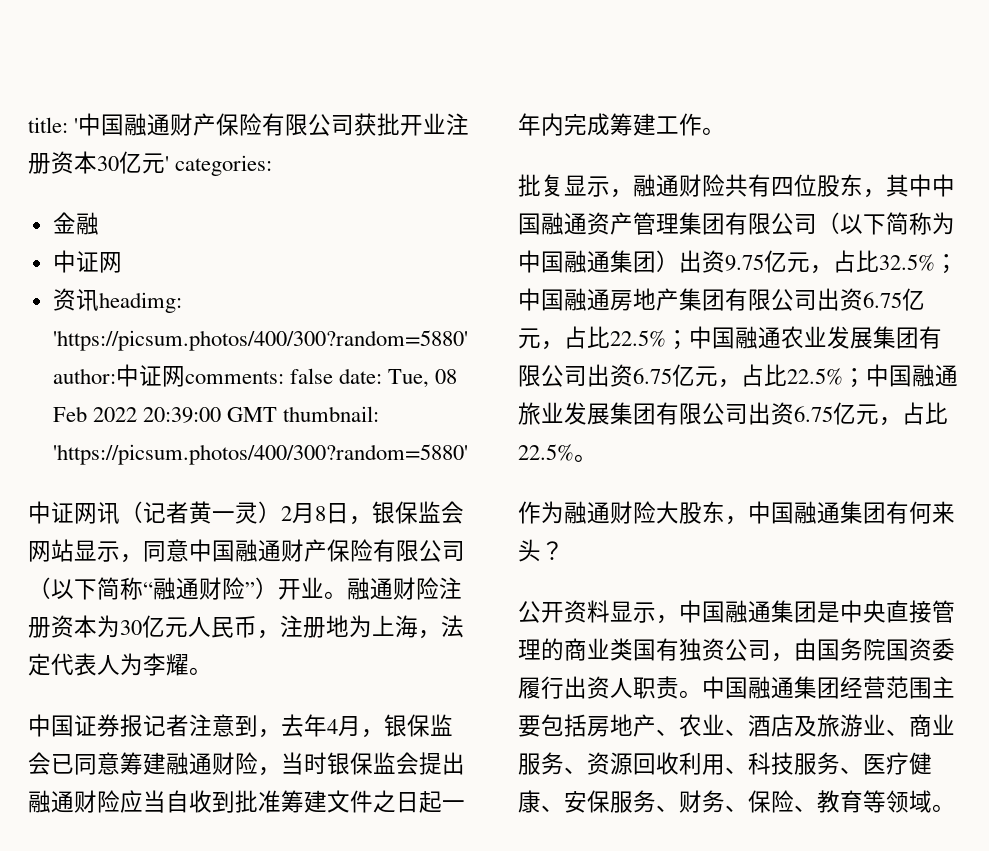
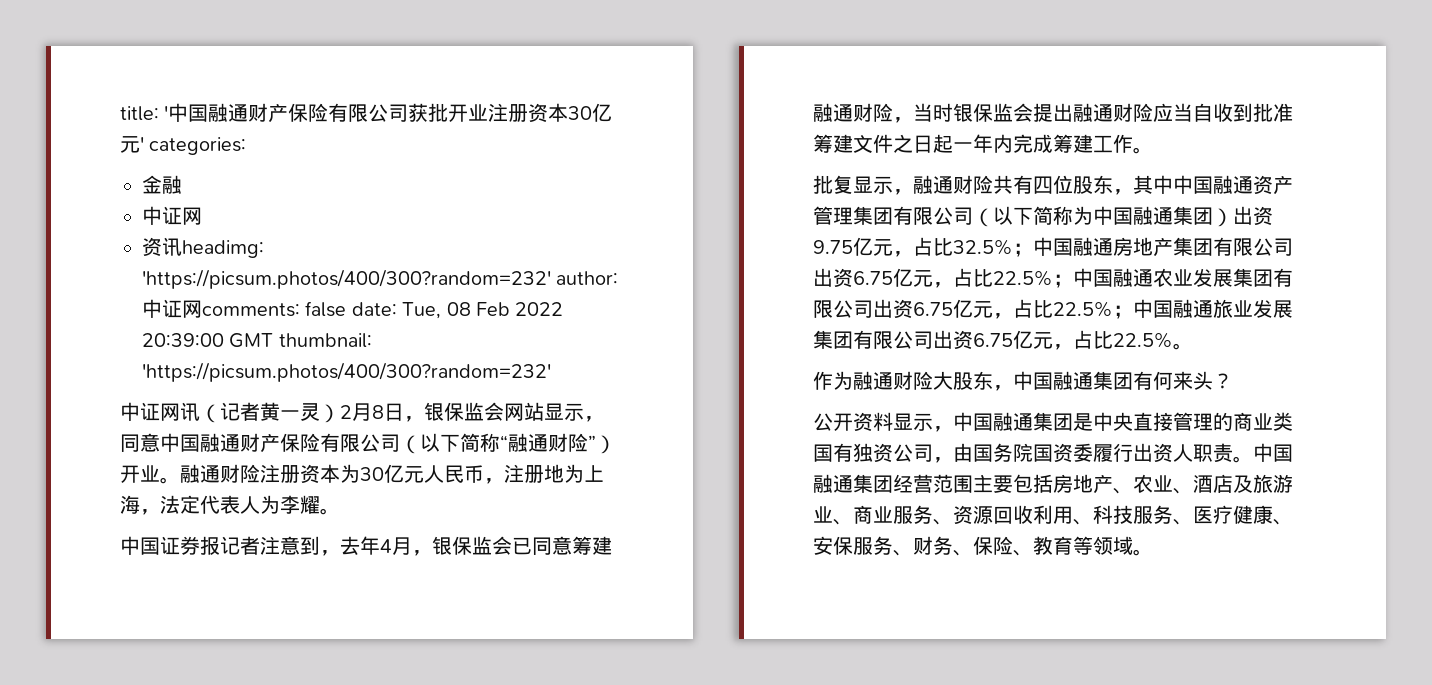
- 资讯headimg: 'https://picsum.photos/400/300?random=5880' author:中证网comments: false date: Tue, 08 Feb 2022 20:39:00 GMT thumbnail: 'https://picsum.photos/400/300?random=5880'
+ 资讯headimg: 'https://picsum.photos/400/300?random=232' author:中证网comments: false date: Tue, 08 Feb 2022 20:39:00 GMT thumbnail: 'https://picsum.photos/400/300?random=232'

